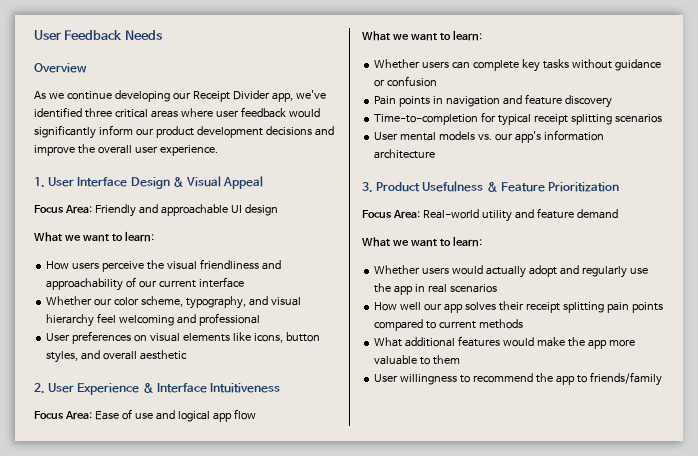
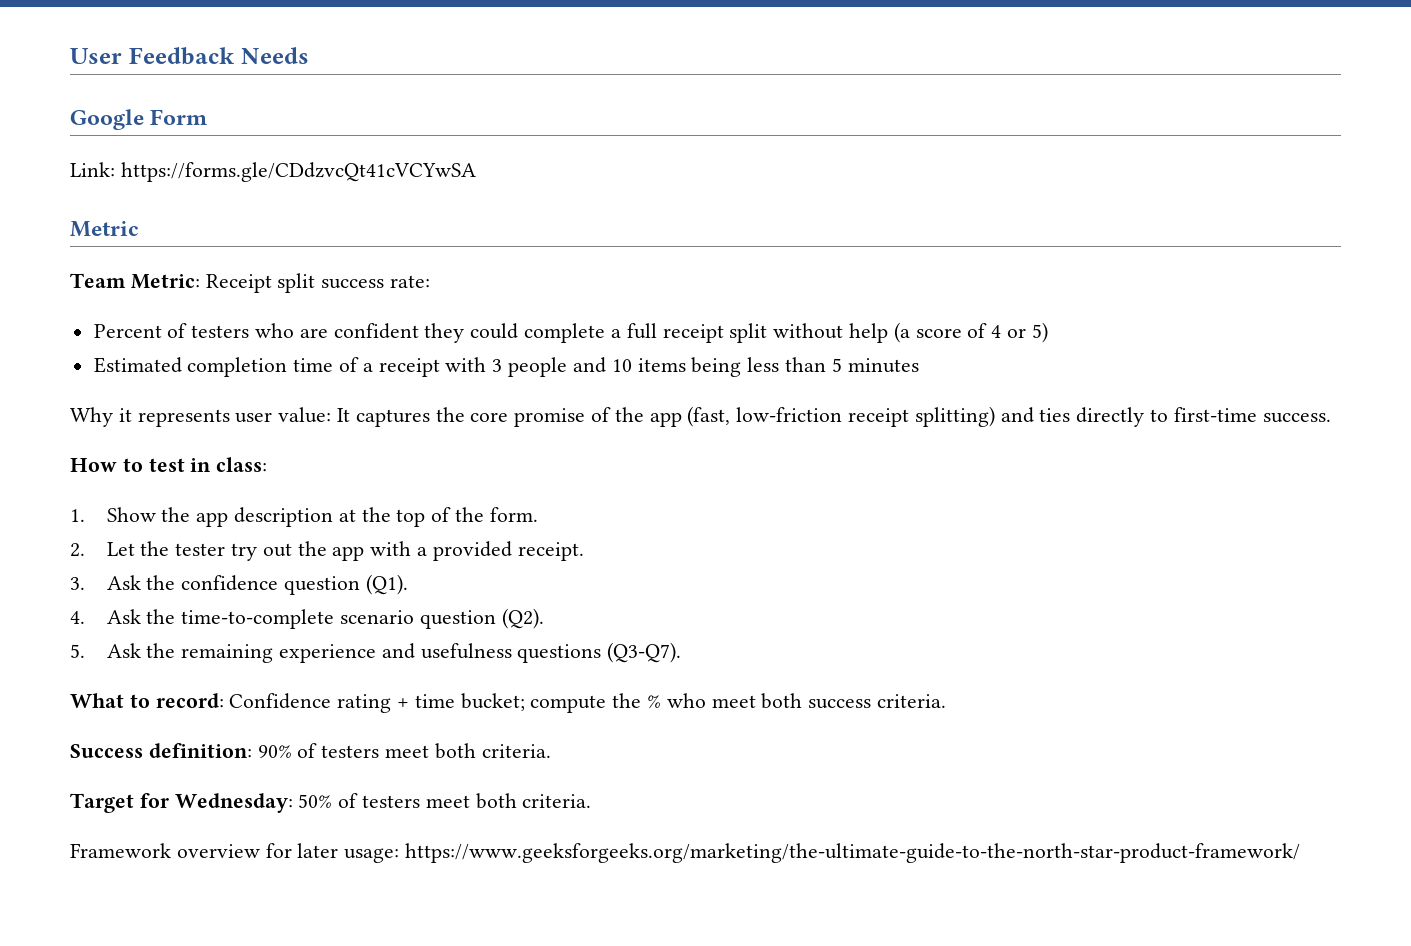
- Overview
- As we continue developing our Receipt Divider app, we've identified three critical areas where user feedback would significantly inform our product development decisions and improve the overall user experience.
- 1. User Interface Design & Visual Appeal
- Focus Area: Friendly and approachable UI design
- What we want to learn:
- How users perceive the visual friendliness and approachability of our current interface
- Whether our color scheme, typography, and visual hierarchy feel welcoming and professional
- User preferences on visual elements like icons, button styles, and overall aesthetic
- 2. User Experience & Interface Intuitiveness
- Focus Area: Ease of use and logical app flow
- What we want to learn:
- Whether users can complete key tasks without guidance or confusion
- Pain points in navigation and feature discovery
- Time-to-completion for typical receipt splitting scenarios
- User mental models vs. our app's information architecture
- 3. Product Usefulness & Feature Prioritization
- Focus Area: Real-world utility and feature demand
- What we want to learn:
- Whether users would actually adopt and regularly use the app in real scenarios
- How well our app solves their receipt splitting pain points compared to current methods
- What additional features would make the app more valuable to them
- User willingness to recommend the app to friends/family
+ Google Form
+ Link: https://forms.gle/CDdzvcQt41cVCYwSA
+ Metric
+ Team Metric: Receipt split success rate:
+ Percent of testers who are confident they could complete a full receipt split without help (a score of 4 or 5)
+ Estimated completion time of a receipt with 3 people and 10 items being less than 5 minutes
+ Why it represents user value: It captures the core promise of the app (fast, low-friction receipt splitting) and ties directly to first-time success.
+ How to test in class:
+ 1. Show the app description at the top of the form.
+ 2. Let the tester try out the app with a provided receipt.
+ 3. Ask the confidence question (Q1).
+ 4. Ask the time-to-complete scenario question (Q2).
+ 5. Ask the remaining experience and usefulness questions (Q3-Q7).
+ What to record: Confidence rating + time bucket; compute the % who meet both success criteria.
+ Success definition: 90% of testers meet both criteria.
+ Target for Wednesday: 50% of testers meet both criteria.
+ Framework overview for later usage: https://www.geeksforgeeks.org/marketing/the-ultimate-guide-to-the-north-star-product-framework/

